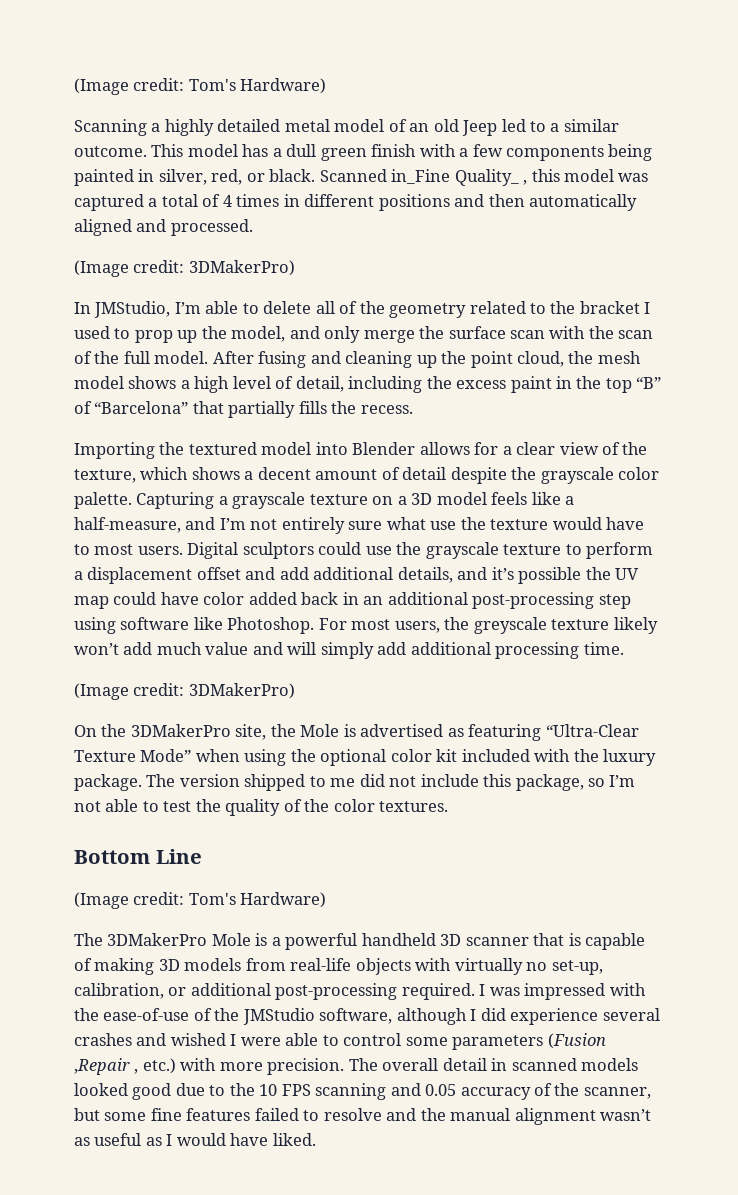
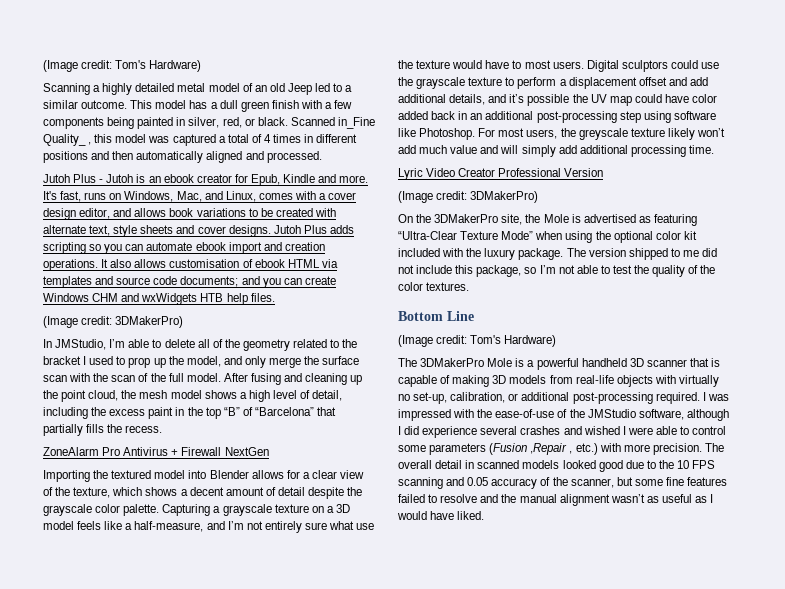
+ Jutoh Plus - Jutoh is an ebook creator for Epub, Kindle and more. It's fast, runs on Windows, Mac, and Linux, comes with a cover design editor, and allows book variations to be created with alternate text, style sheets and cover designs. Jutoh Plus adds scripting so you can automate ebook import and creation operations. It also allows customisation of ebook HTML via templates and source code documents; and you can create Windows CHM and wxWidgets HTB help files.
+ ZoneAlarm Pro Antivirus + Firewall NextGen
+ Lyric Video Creator Professional Version

